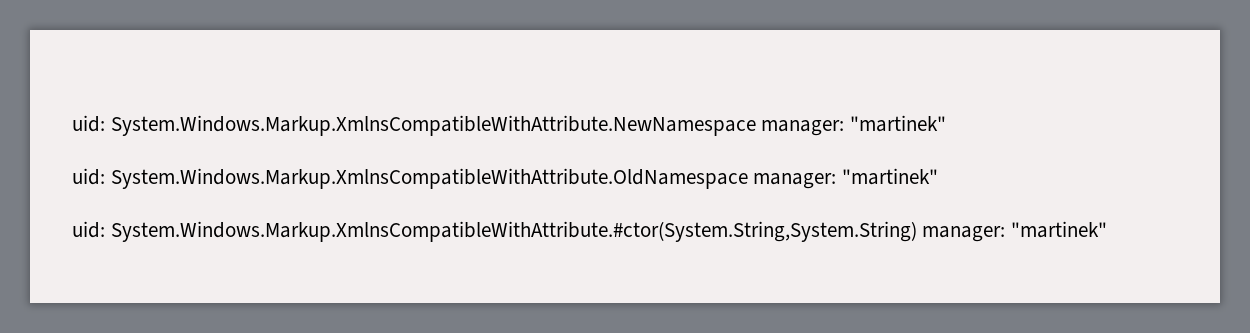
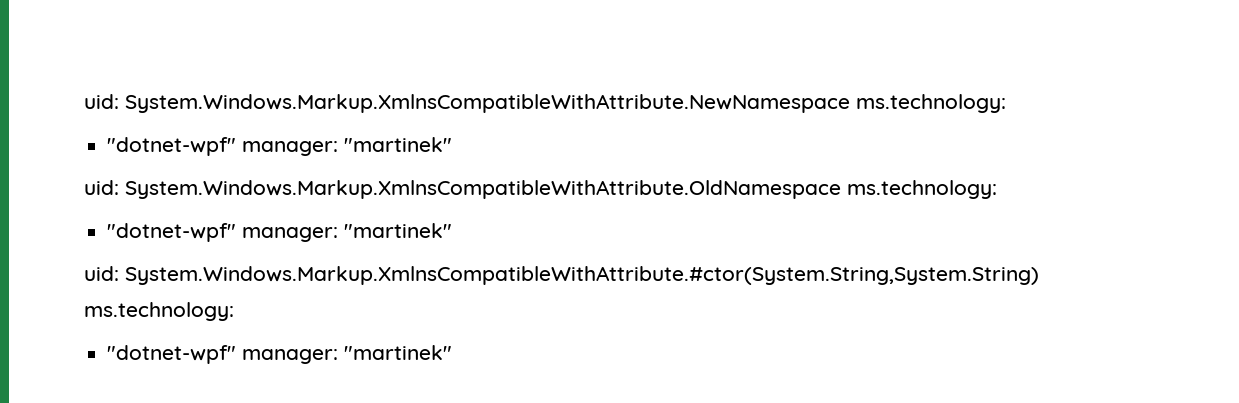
- uid: System.Windows.Markup.XmlnsCompatibleWithAttribute.NewNamespace manager: "martinek"
+ uid: System.Windows.Markup.XmlnsCompatibleWithAttribute.NewNamespace ms.technology:
+ "dotnet-wpf" manager: "martinek"
- uid: System.Windows.Markup.XmlnsCompatibleWithAttribute.OldNamespace manager: "martinek"
+ uid: System.Windows.Markup.XmlnsCompatibleWithAttribute.OldNamespace ms.technology:
+ "dotnet-wpf" manager: "martinek"
- uid: System.Windows.Markup.XmlnsCompatibleWithAttribute.#ctor(System.String,System.String) manager: "martinek"
+ uid: System.Windows.Markup.XmlnsCompatibleWithAttribute.#ctor(System.String,System.String) ms.technology:
+ "dotnet-wpf" manager: "martinek"

